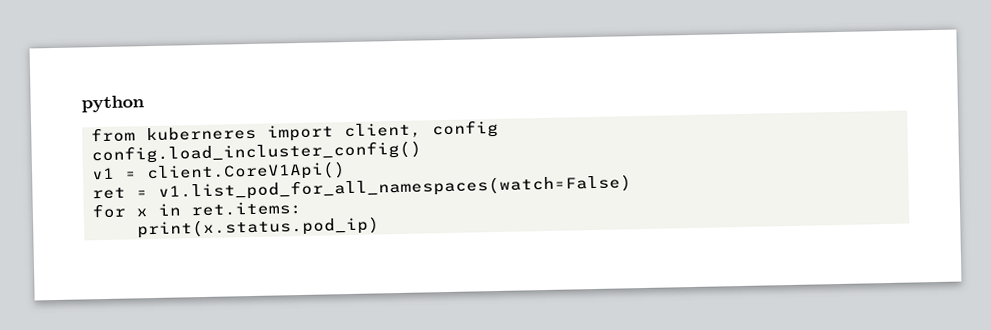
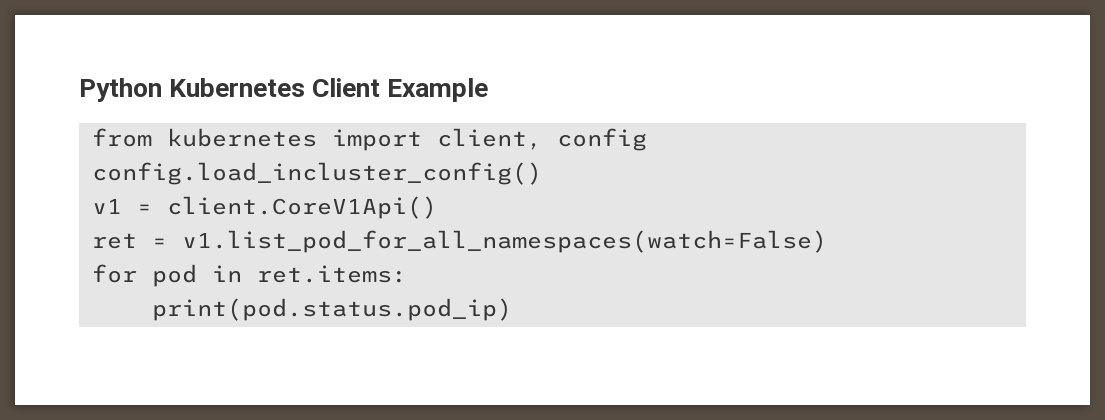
- python
+ Python Kubernetes Client Example
- from kuberneres import client, config
+ from kubernetes import client, config
- for x in ret.items:
+ for pod in ret.items:
- print(x.status.pod_ip)
+ print(pod.status.pod_ip)

